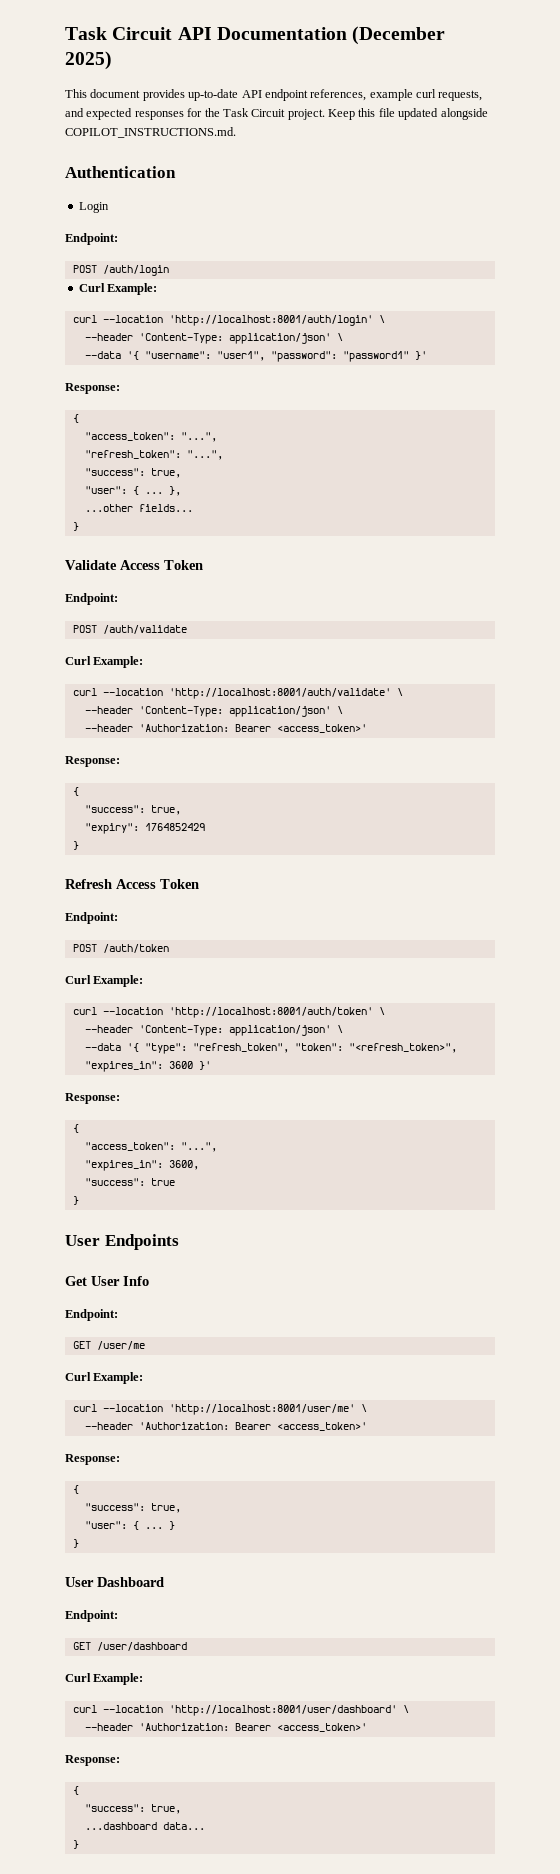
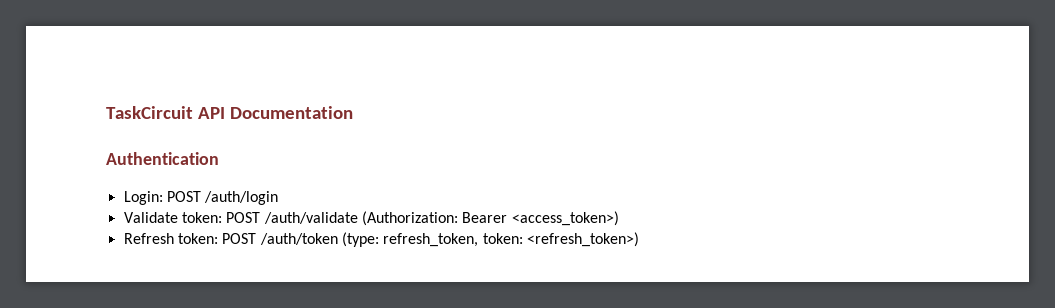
- Task Circuit API Documentation (December 2025)
- This document provides up-to-date API endpoint references, example curl requests, and expected responses for the Task Circuit project. Keep this file updated alongside COPILOT_INSTRUCTIONS.md.
+ TaskCircuit API Documentation
- Login
- Endpoint:
- POST /auth/login
- Curl Example:
- curl --location 'http://localhost:8001/auth/login' \
- --header 'Content-Type: application/json' \
- --data '{ "username": "user1", "password": "password1" }'
- Response:
- {
- "access_token": "...",
- "refresh_token": "...",
- "success": true,
- "user": { ... },
- ...other fields...
- }
- Validate Access Token
- Endpoint:
- POST /auth/validate
- Curl Example:
- curl --location 'http://localhost:8001/auth/validate' \
- --header 'Content-Type: application/json' \
- --header 'Authorization: Bearer <access_token>'
- Response:
- {
- "success": true,
- "expiry": 1764852429
- }
- Refresh Access Token
- Endpoint:
- POST /auth/token
- Curl Example:
- curl --location 'http://localhost:8001/auth/token' \
- --header 'Content-Type: application/json' \
- --data '{ "type": "refresh_token", "token": "<refresh_token>", "expires_in": 3600 }'
- Response:
- {
- "access_token": "...",
- "expires_in": 3600,
- "success": true
- }
- User Endpoints
- Get User Info
- Endpoint:
- GET /user/me
- Curl Example:
- curl --location 'http://localhost:8001/user/me' \
- --header 'Authorization: Bearer <access_token>'
- Response:
- {
- "success": true,
- "user": { ... }
- }
- User Dashboard
- Endpoint:
- GET /user/dashboard
- Curl Example:
- curl --location 'http://localhost:8001/user/dashboard' \
- --header 'Authorization: Bearer <access_token>'
- Response:
- {
- "success": true,
- ...dashboard data...
- }
+ Login: POST /auth/login
+ Validate token: POST /auth/validate (Authorization: Bearer <access_token>)
+ Refresh token: POST /auth/token (type: refresh_token, token: <refresh_token>)

